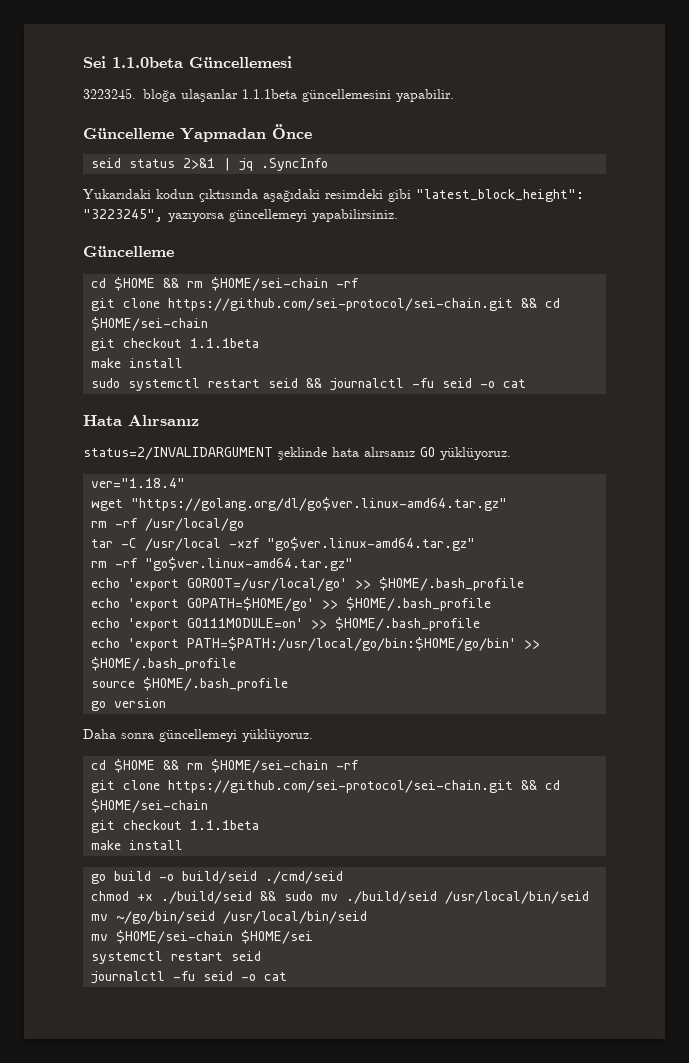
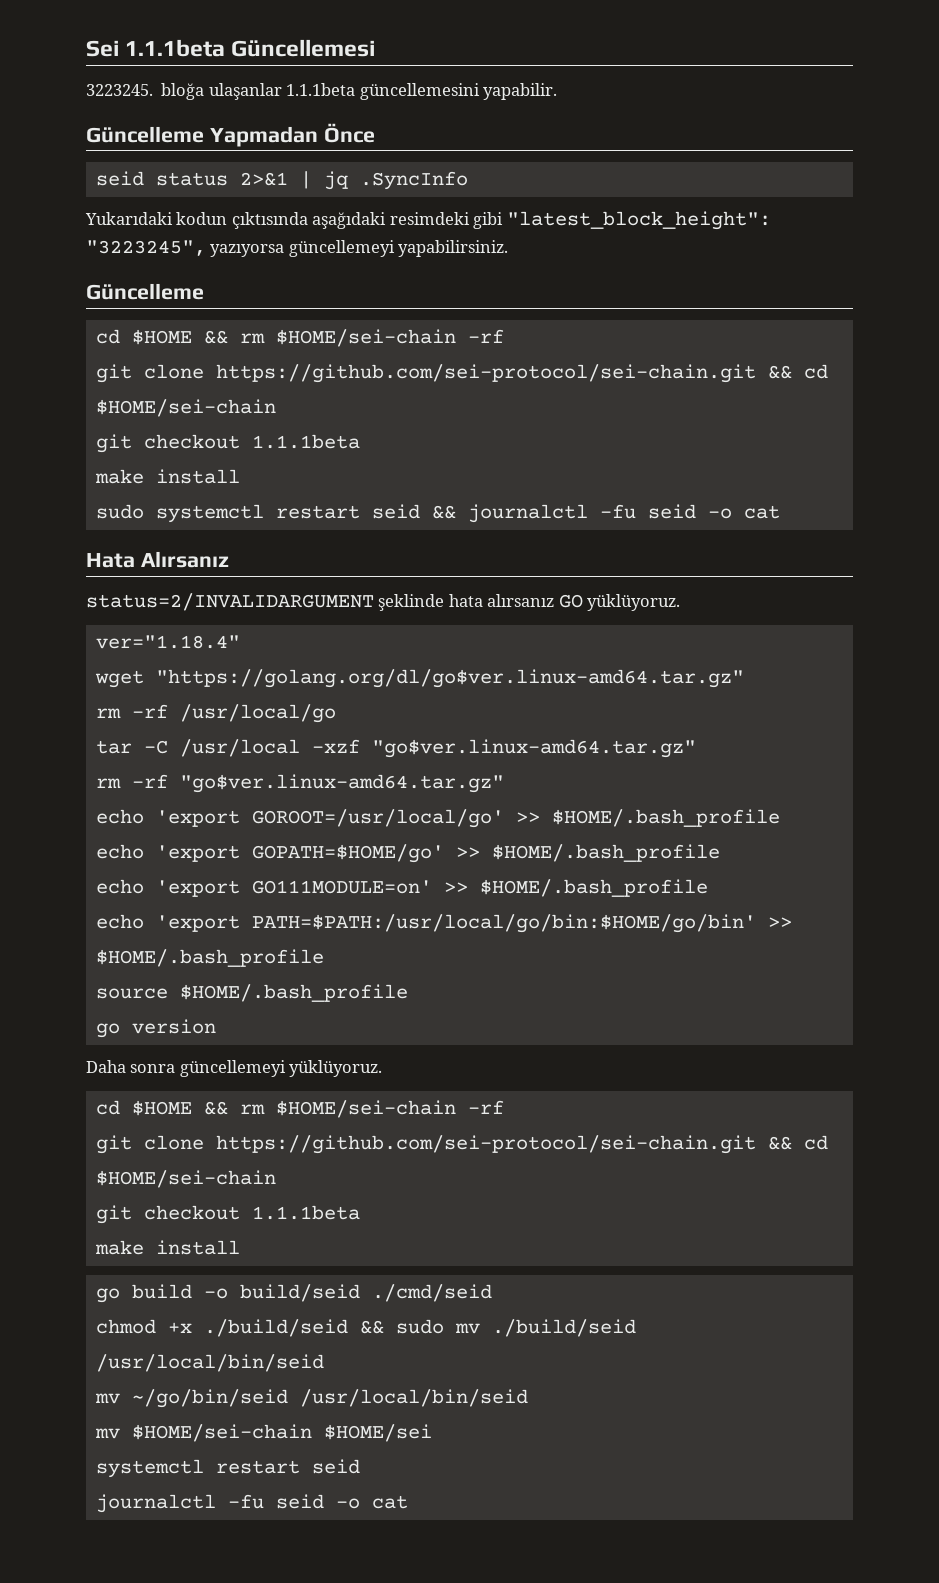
- Sei 1.1.0beta Güncellemesi
+ Sei 1.1.1beta Güncellemesi

